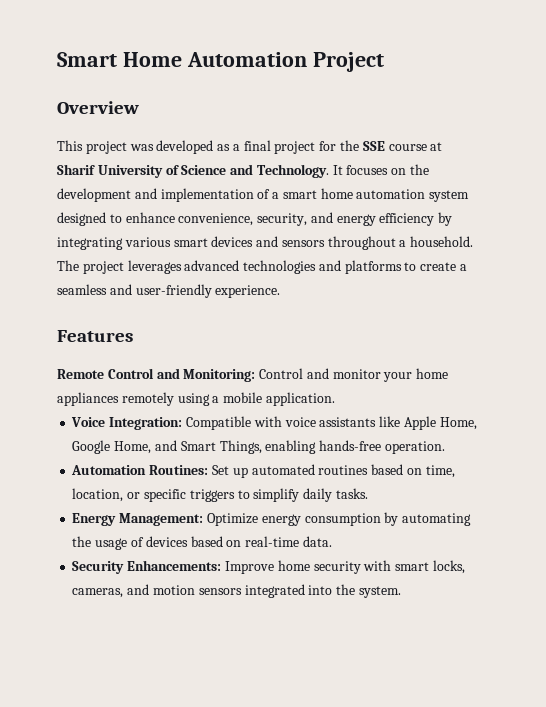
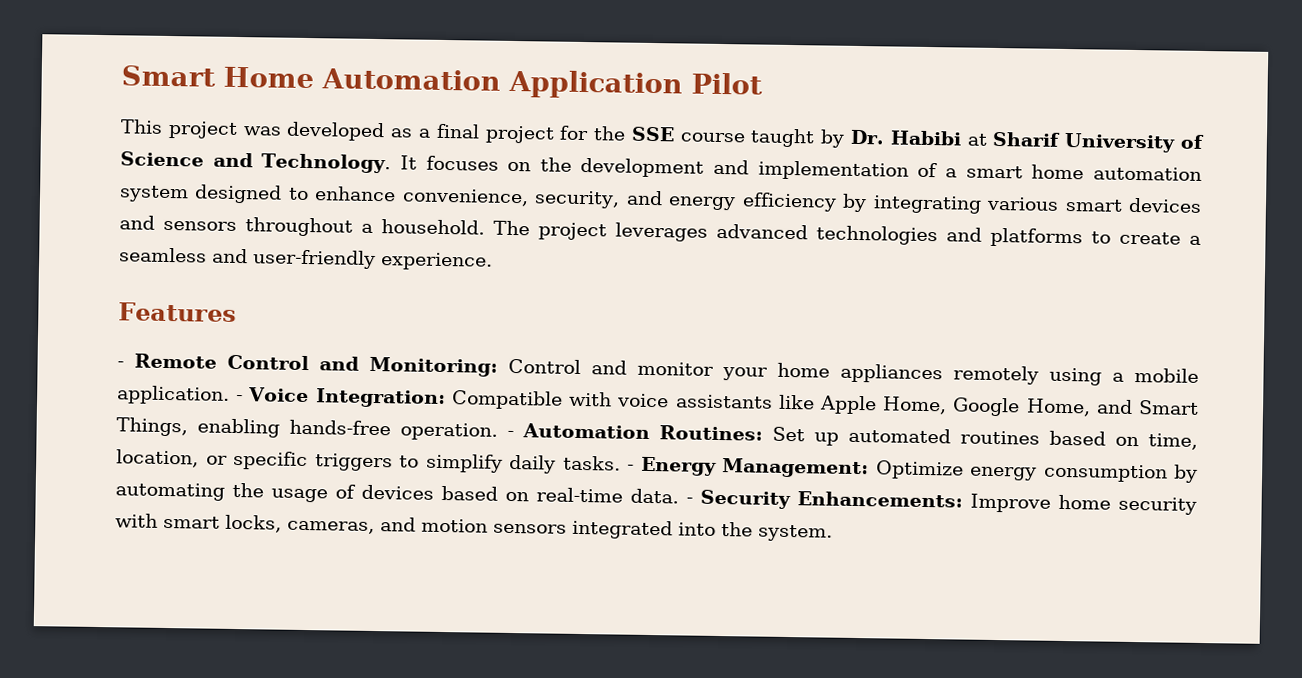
- Smart Home Automation Project
- Overview
+ Smart Home Automation Application Pilot
- This project was developed as a final project for the SSE course at Sharif University of Science and Technology.
+ This project was developed as a final project for the SSE course taught by Dr. Habibi at Sharif University of Science and Technology.
- Remote Control and Monitoring:
+ - Remote Control and Monitoring:
- Control and monitor your home appliances remotely using a mobile application.
- Voice Integration:
+ Control and monitor your home appliances remotely using a mobile application. - Voice Integration:
- Compatible with voice assistants like Apple Home, Google Home, and Smart Things, enabling hands-free operation.
- Automation Routines:
+ Compatible with voice assistants like Apple Home, Google Home, and Smart Things, enabling hands-free operation. - Automation Routines:
- Set up automated routines based on time, location, or specific triggers to simplify daily tasks.
- Energy Management:
+ Set up automated routines based on time, location, or specific triggers to simplify daily tasks. - Energy Management:
- Optimize energy consumption by automating the usage of devices based on real-time data.
- Security Enhancements:
+ Optimize energy consumption by automating the usage of devices based on real-time data. - Security Enhancements:

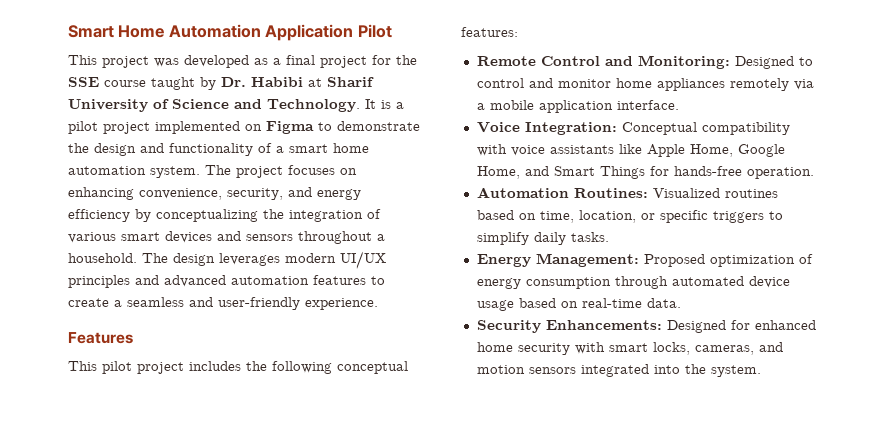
- It focuses on the development and implementation of a smart home automation system designed to enhance convenience, security, and energy efficiency by integrating various smart devices and sensors throughout a household.
+ It is a pilot project implemented on Figma to demonstrate the design and functionality of a smart home automation system. The project focuses on enhancing convenience, security, and energy efficiency by conceptualizing the integration of various smart devices and sensors throughout a household.
- The project leverages advanced technologies and platforms to create a seamless and user-friendly experience.
+ The design leverages modern UI/UX principles and advanced automation features to create a seamless and user-friendly experience.
- - Remote Control and Monitoring: Control and monitor your home appliances remotely using a mobile application. - Voice Integration: Compatible with voice assistants like Apple Home, Google Home, and Smart Things, enabling hands-free operation. - Automation Routines: Set up automated routines based on time, location, or specific triggers to simplify daily tasks. - Energy Management: Optimize energy consumption by automating the usage of devices based on real-time data. - Security Enhancements: Improve home security with smart locks, cameras, and motion sensors integrated into the system.
+ This pilot project includes the following conceptual features:
+ Remote Control and Monitoring: Designed to control and monitor home appliances remotely via a mobile application interface.
+ Voice Integration: Conceptual compatibility with voice assistants like Apple Home, Google Home, and Smart Things for hands-free operation.
+ Automation Routines: Visualized routines based on time, location, or specific triggers to simplify daily tasks.
+ Energy Management: Proposed optimization of energy consumption through automated device usage based on real-time data.
+ Security Enhancements: Designed for enhanced home security with smart locks, cameras, and motion sensors integrated into the system.

